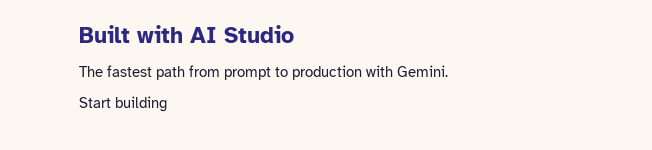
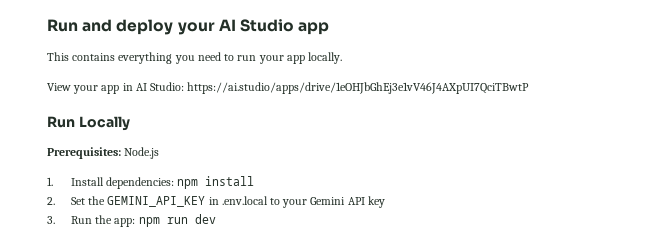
- Built with AI Studio
- The fastest path from prompt to production with Gemini.
- Start building
+ Run and deploy your AI Studio app
+ This contains everything you need to run your app locally.
+ View your app in AI Studio: https://ai.studio/apps/drive/1eOHJbGhEj3e1vV46J4AXpUI7QciTBwtP
+ Run Locally
+ Prerequisites: Node.js
+ 1. Install dependencies: npm install
+ 2. Set the GEMINI_API_KEY in .env.local to your Gemini API key
+ 3. Run the app: npm run dev

